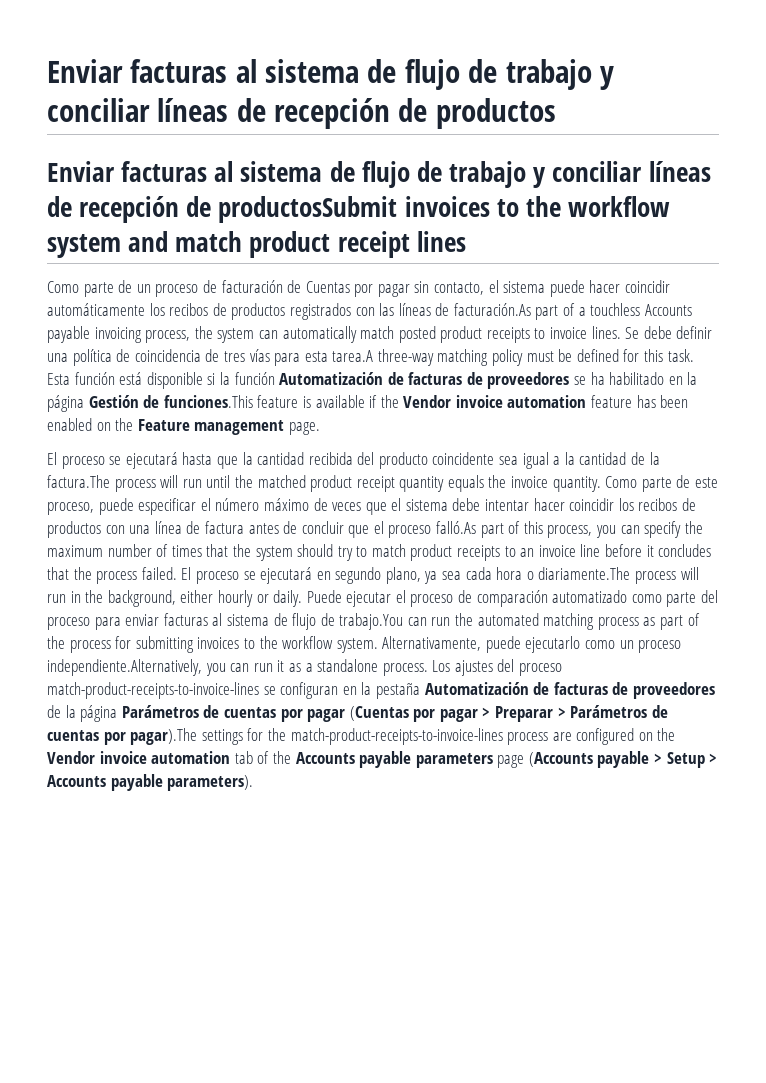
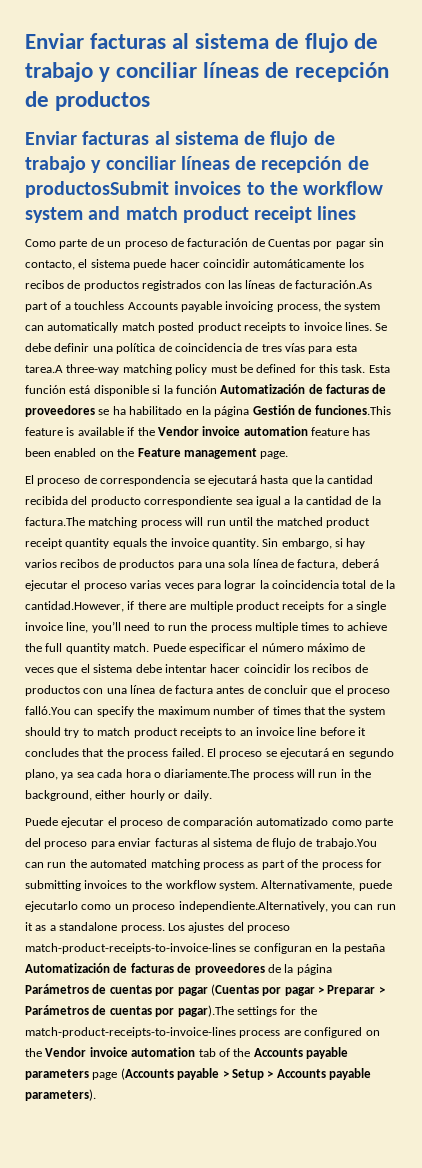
- El proceso se ejecutará hasta que la cantidad recibida del producto coincidente sea igual a la cantidad de la factura.The process will run until the matched product receipt quantity equals the invoice quantity.
+ El proceso de correspondencia se ejecutará hasta que la cantidad recibida del producto correspondiente sea igual a la cantidad de la factura.The matching process will run until the matched product receipt quantity equals the invoice quantity.
- Como parte de este proceso, puede especificar el número máximo de veces que el sistema debe intentar hacer coincidir los recibos de productos con una línea de factura antes de concluir que el proceso falló.As part of this process, you can specify the maximum number of times that the system should try to match product receipts to an invoice line before it concludes that the process failed.
+ Sin embargo, si hay varios recibos de productos para una sola línea de factura, deberá ejecutar el proceso varias veces para lograr la coincidencia total de la cantidad.However, if there are multiple product receipts for a single invoice line, you’ll need to run the process multiple times to achieve the full quantity match. Puede especificar el número máximo de veces que el sistema debe intentar hacer coincidir los recibos de productos con una línea de factura antes de concluir que el proceso falló.You can specify the maximum number of times that the system should try to match product receipts to an invoice line before it concludes that the process failed.
- El proceso se ejecutará en segundo plano, ya sea cada hora o diariamente.The process will run in the background, either hourly or daily. Puede ejecutar el proceso de comparación automatizado como parte del proceso para enviar facturas al sistema de flujo de trabajo.You can run the automated matching process as part of the process for submitting invoices to the workflow system.
+ El proceso se ejecutará en segundo plano, ya sea cada hora o diariamente.The process will run in the background, either hourly or daily.
+ Puede ejecutar el proceso de comparación automatizado como parte del proceso para enviar facturas al sistema de flujo de trabajo.You can run the automated matching process as part of the process for submitting invoices to the workflow system.

